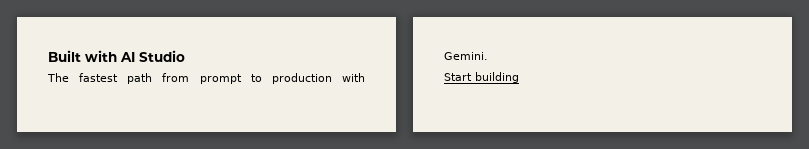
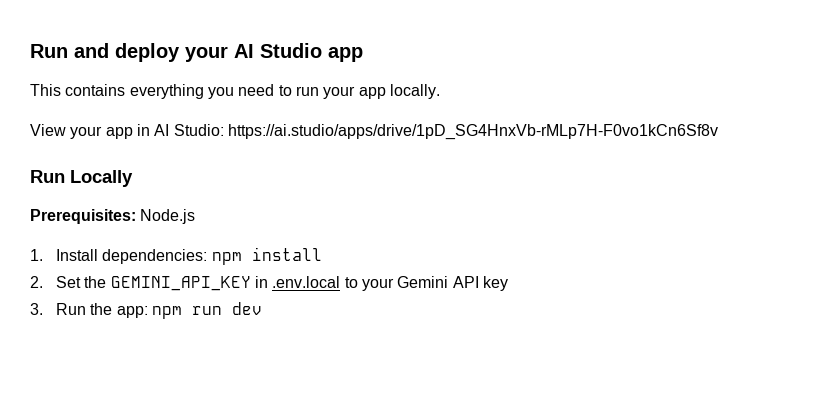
- Built with AI Studio
- The fastest path from prompt to production with Gemini.
- Start building
+ Run and deploy your AI Studio app
+ This contains everything you need to run your app locally.
+ View your app in AI Studio: https://ai.studio/apps/drive/1pD_SG4HnxVb-rMLp7H-F0vo1kCn6Sf8v
+ Run Locally
+ Prerequisites: Node.js
+ 1. Install dependencies: npm install
+ 2. Set the GEMINI_API_KEY in .env.local to your Gemini API key
+ 3. Run the app: npm run dev

